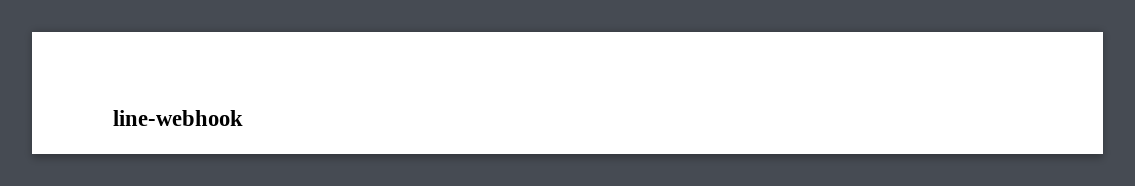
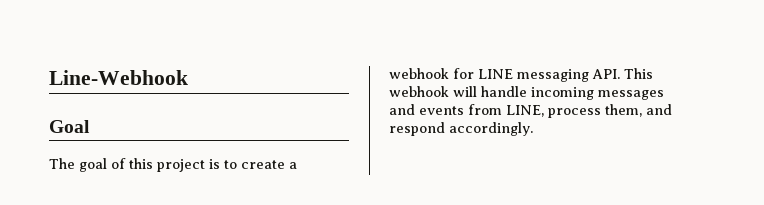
- line-webhook
+ Line-Webhook
+ Goal
+ The goal of this project is to create a webhook for LINE messaging API. This webhook will handle incoming messages and events from LINE, process them, and respond accordingly.

